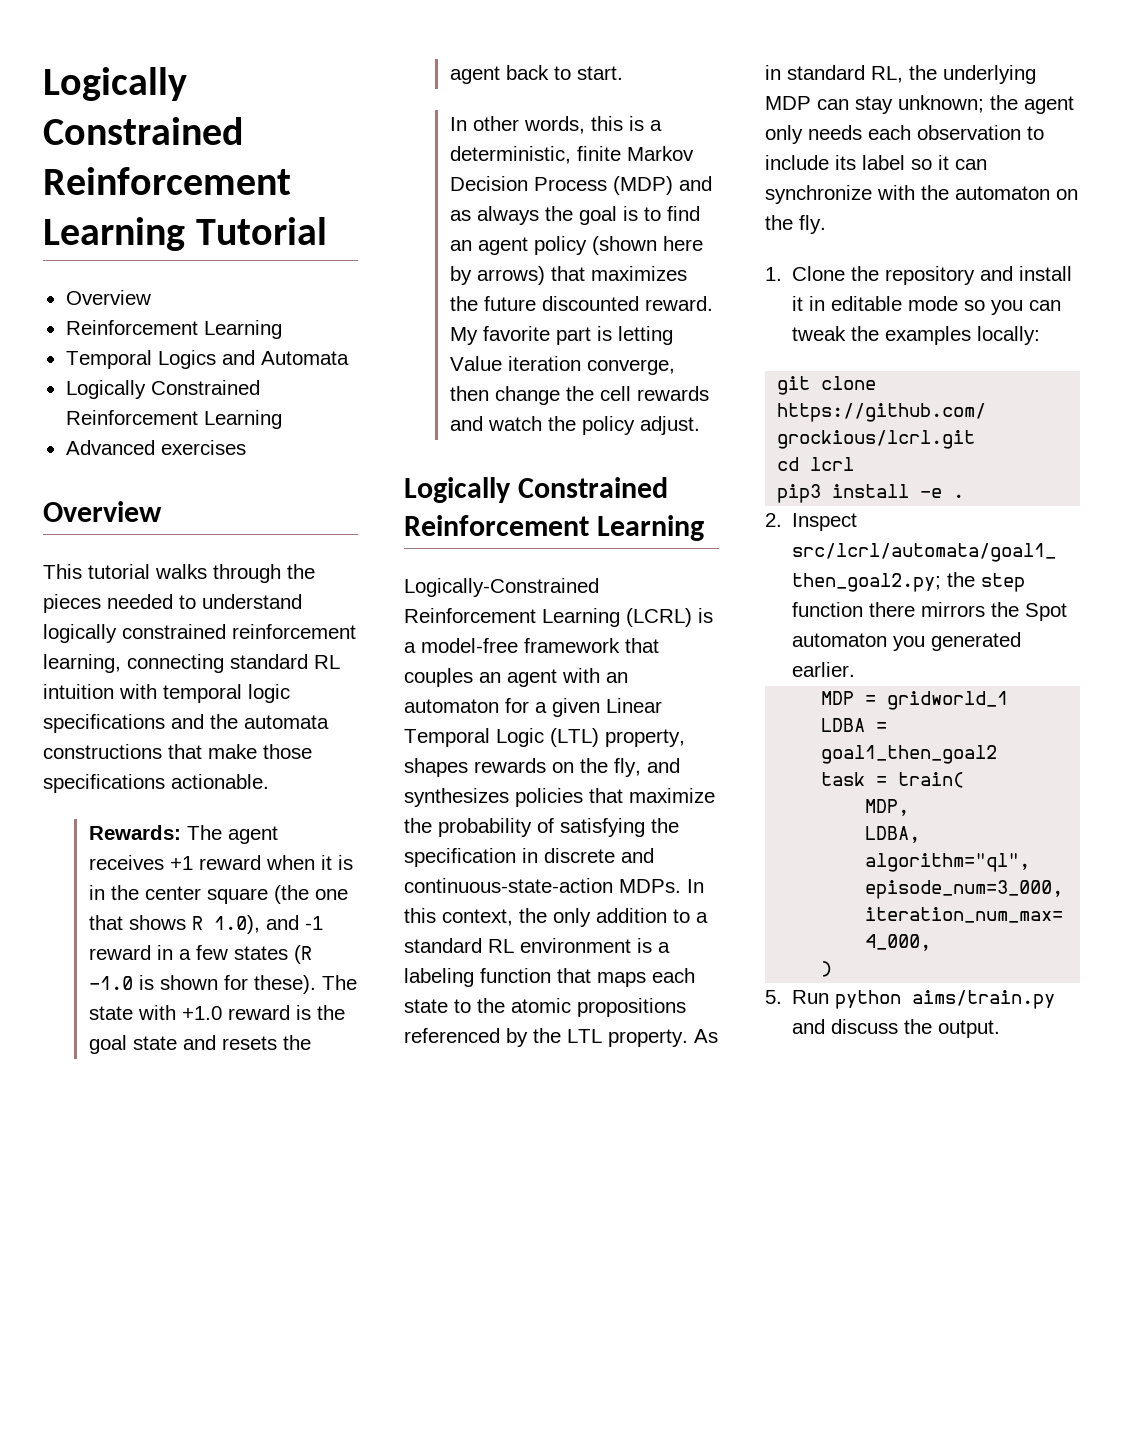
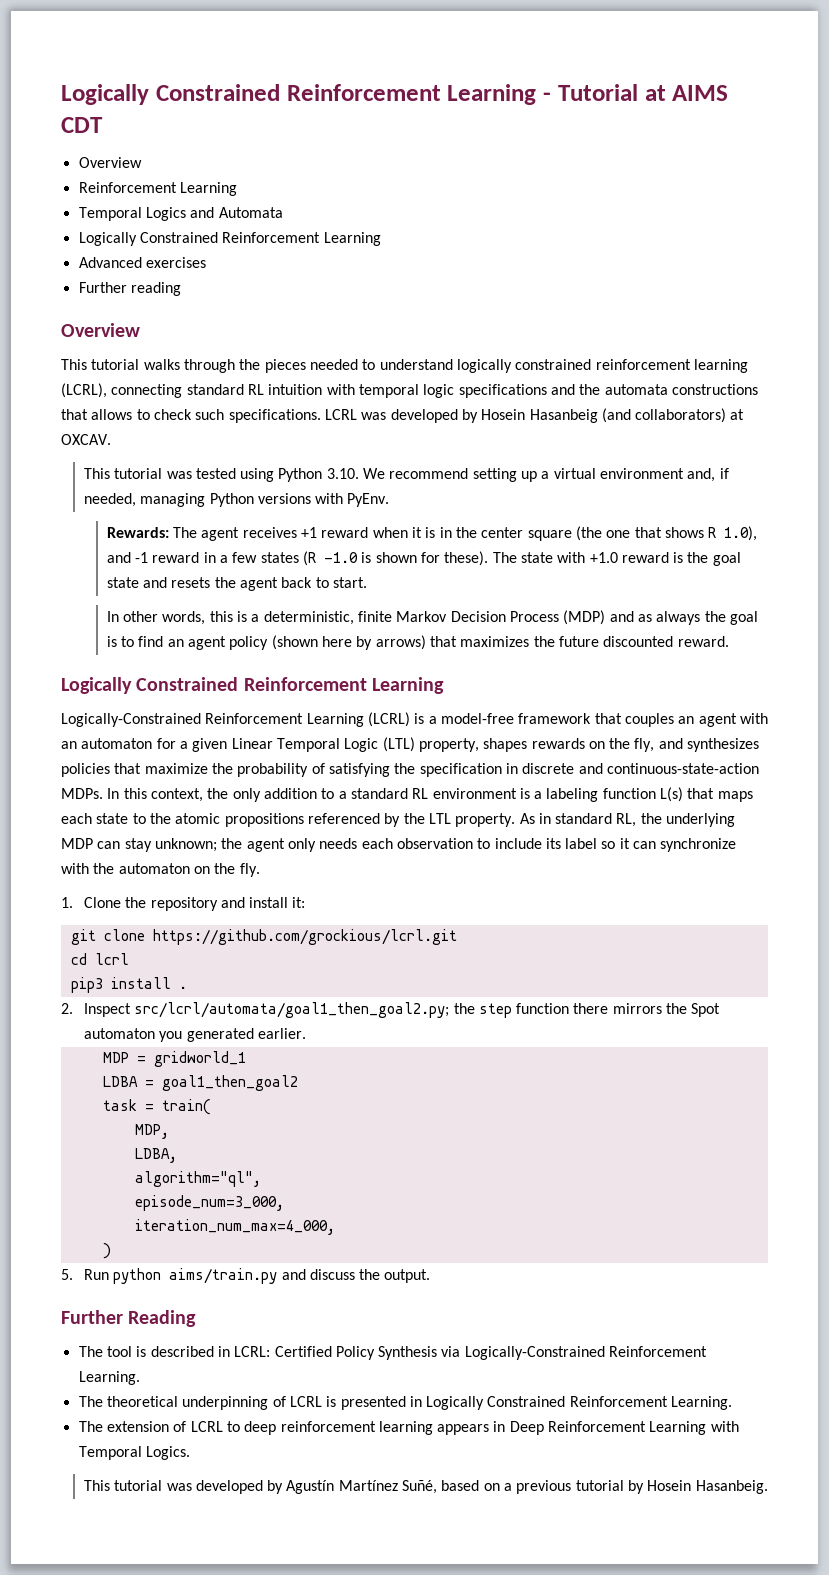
- Logically Constrained Reinforcement Learning Tutorial
+ Logically Constrained Reinforcement Learning - Tutorial at AIMS CDT
+ Further reading
- This tutorial walks through the pieces needed to understand logically constrained reinforcement learning, connecting standard RL intuition with temporal logic specifications and the automata constructions that make those specifications actionable.
+ This tutorial walks through the pieces needed to understand logically constrained reinforcement learning (LCRL), connecting standard RL intuition with temporal logic specifications and the automata constructions that allows to check such specifications. LCRL was developed by Hosein Hasanbeig (and collaborators) at OXCAV.
+ This tutorial was tested using Python 3.10. We recommend setting up a virtual environment and, if needed, managing Python versions with PyEnv.
- My favorite part is letting Value iteration converge, then change the cell rewards and watch the policy adjust.
- In this context, the only addition to a standard RL environment is a labeling function that maps each state to the atomic propositions referenced by the LTL property.
+ In this context, the only addition to a standard RL environment is a labeling function L(s) that maps each state to the atomic propositions referenced by the LTL property.
- 1. Clone the repository and install it in editable mode so you can tweak the examples locally:
+ 1. Clone the repository and install it:
- pip3 install -e .
+ pip3 install .
+ Further Reading
+ The tool is described in LCRL: Certified Policy Synthesis via Logically-Constrained Reinforcement Learning.
+ The theoretical underpinning of LCRL is presented in Logically Constrained Reinforcement Learning.
+ The extension of LCRL to deep reinforcement learning appears in Deep Reinforcement Learning with Temporal Logics.
+ This tutorial was developed by Agustín Martínez Suñé, based on a previous tutorial by Hosein Hasanbeig.

